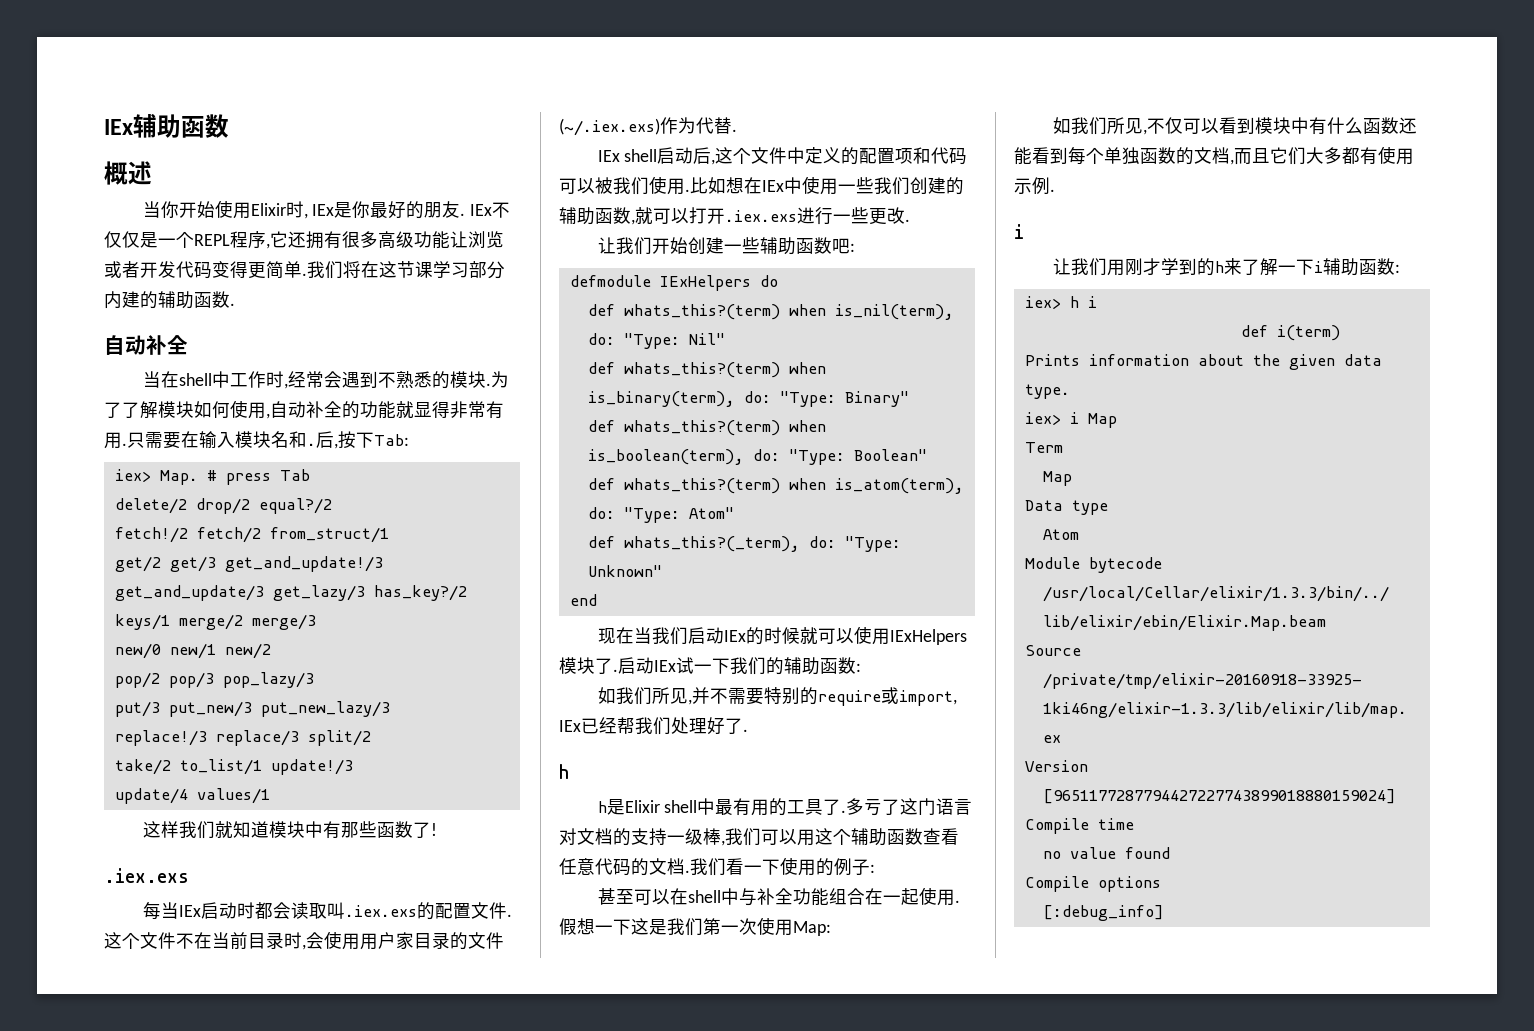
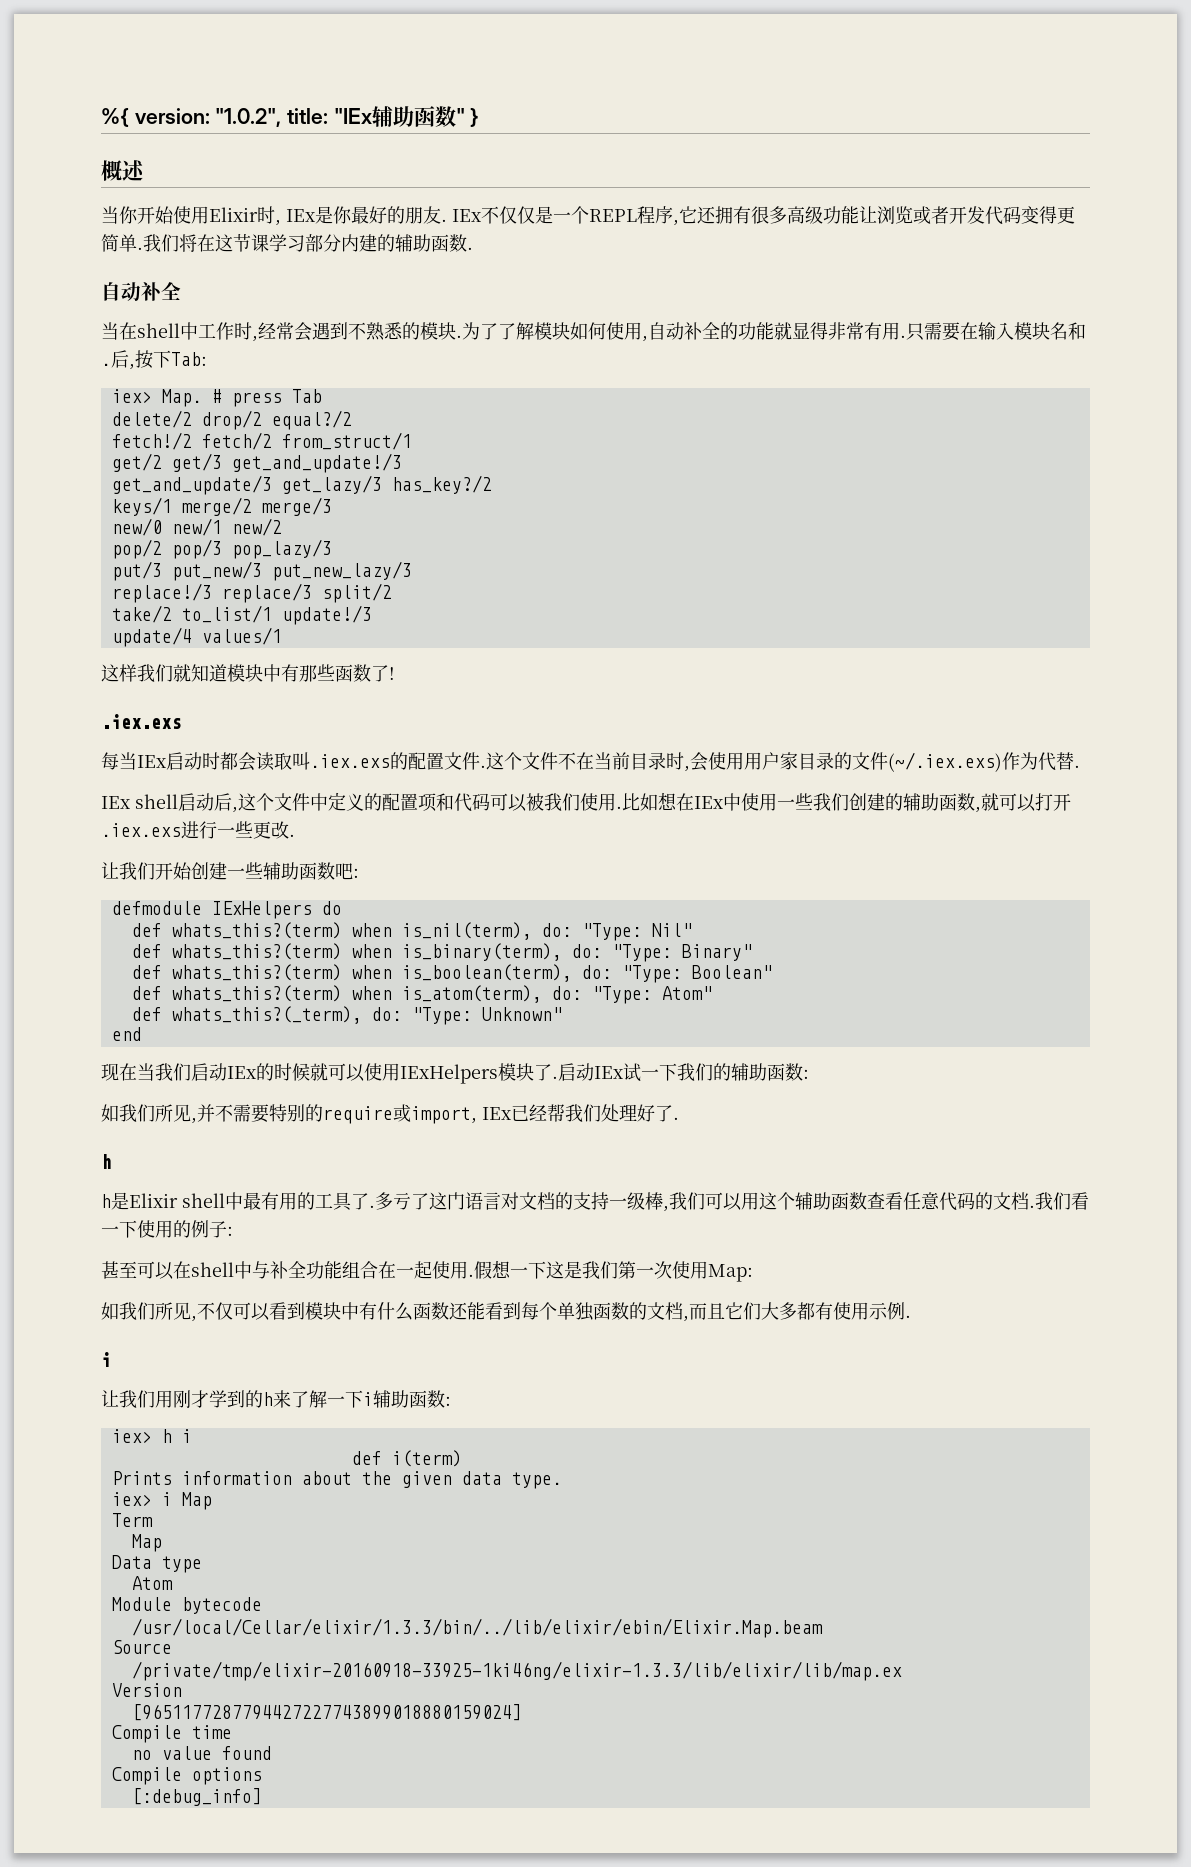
- IEx辅助函数
+ %{ version: "1.0.2", title: "IEx辅助函数" }

